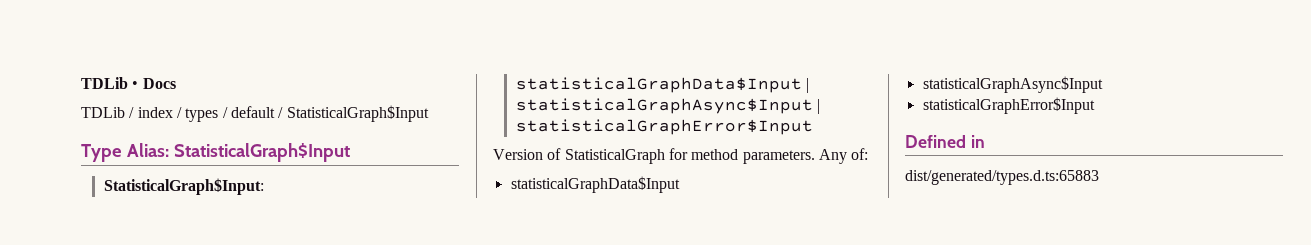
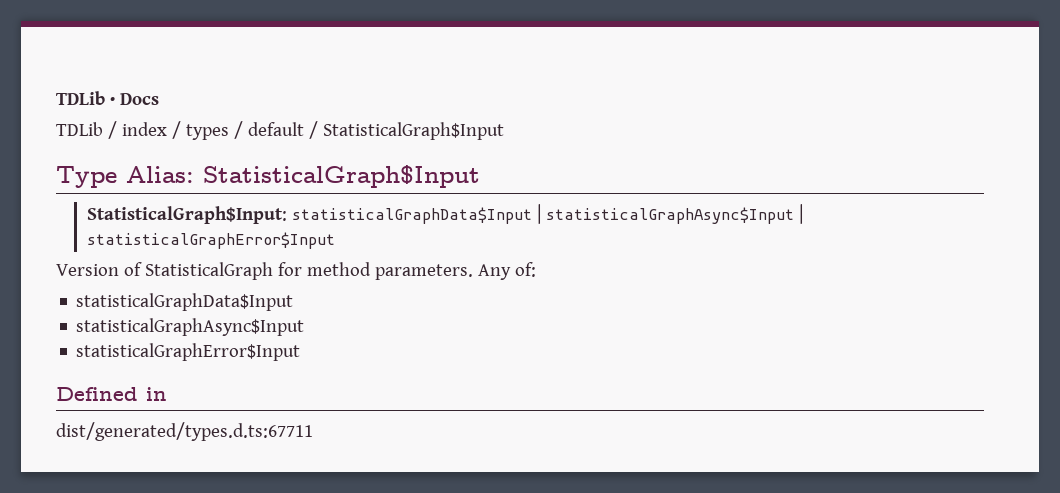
- dist/generated/types.d.ts:65883
+ dist/generated/types.d.ts:67711

